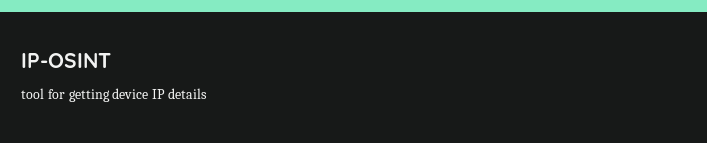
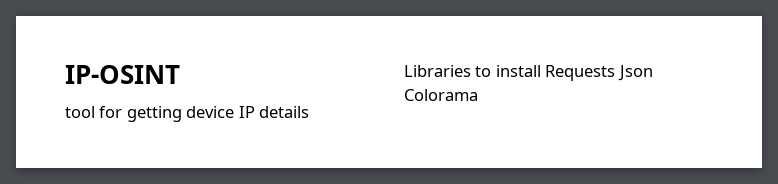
- tool for getting device IP details
+ tool for getting device IP details Libraries to install Requests Json Colorama

